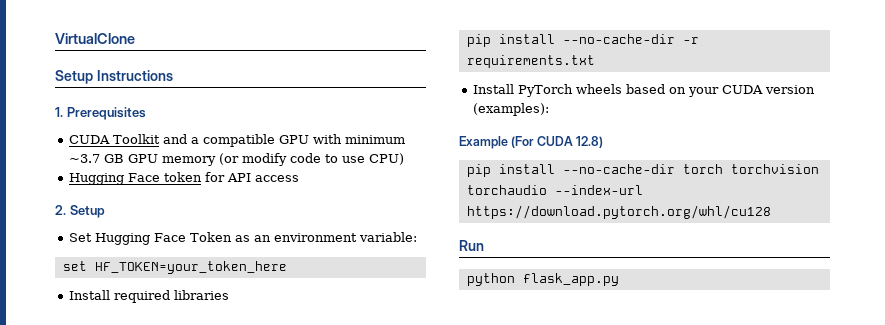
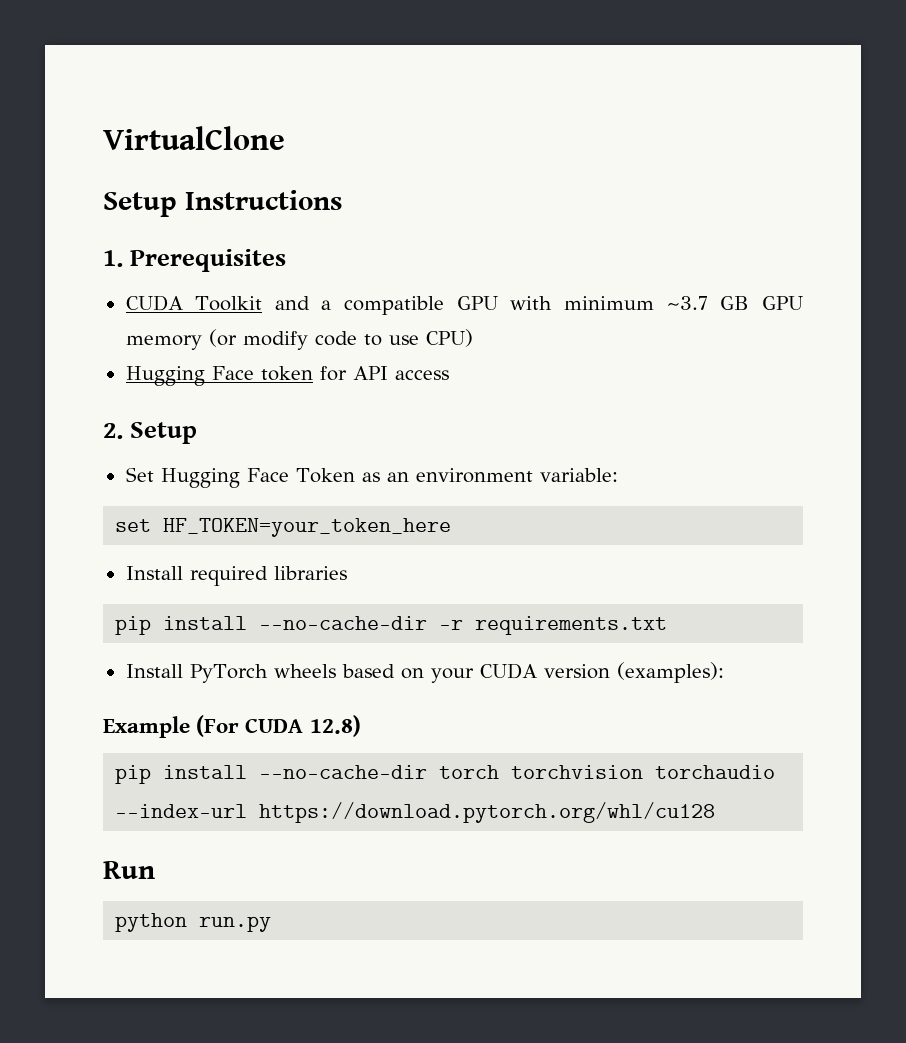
- python flask_app.py
+ python run.py

